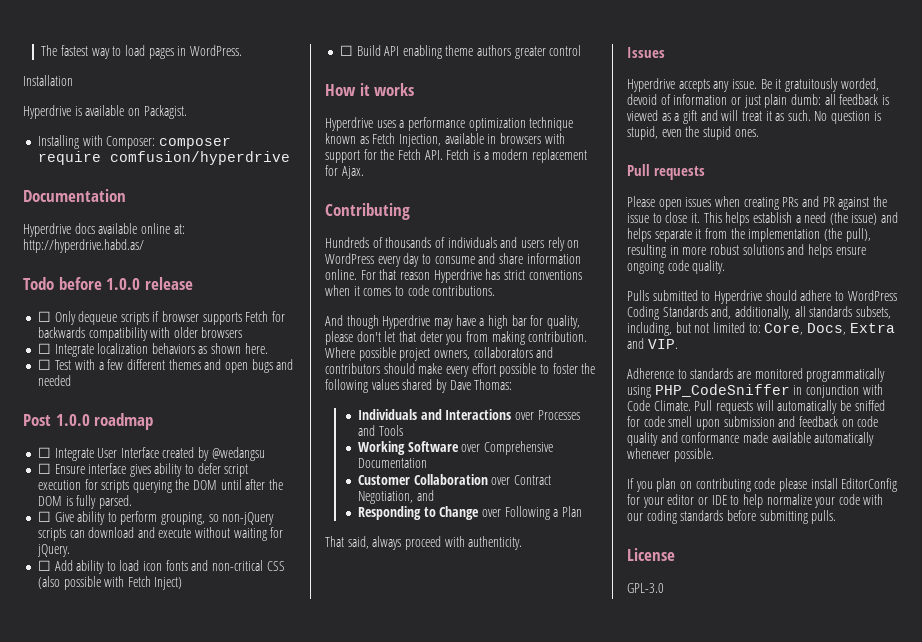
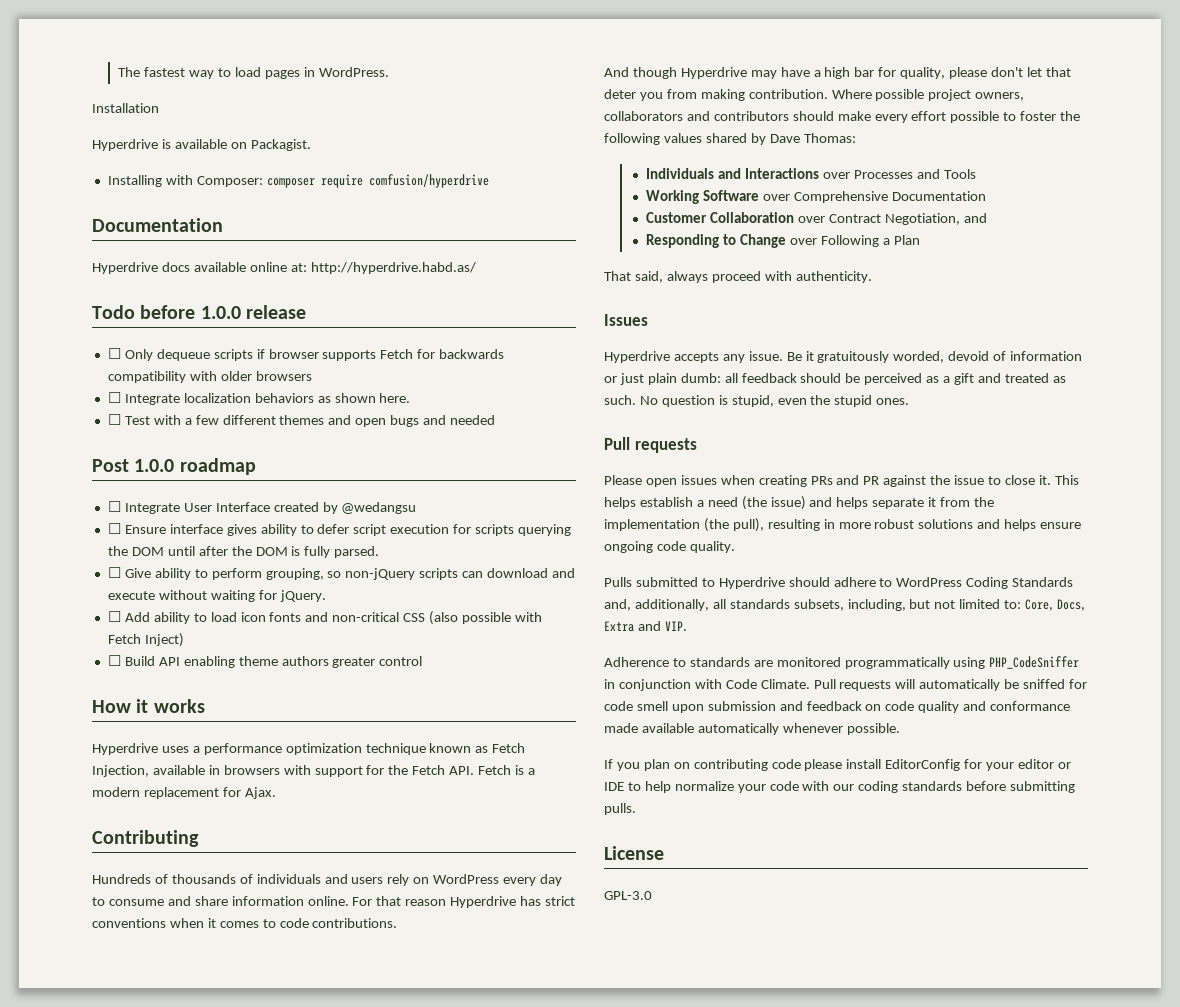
- Be it gratuitously worded, devoid of information or just plain dumb: all feedback is viewed as a gift and will treat it as such.
+ Be it gratuitously worded, devoid of information or just plain dumb: all feedback should be perceived as a gift and treated as such.

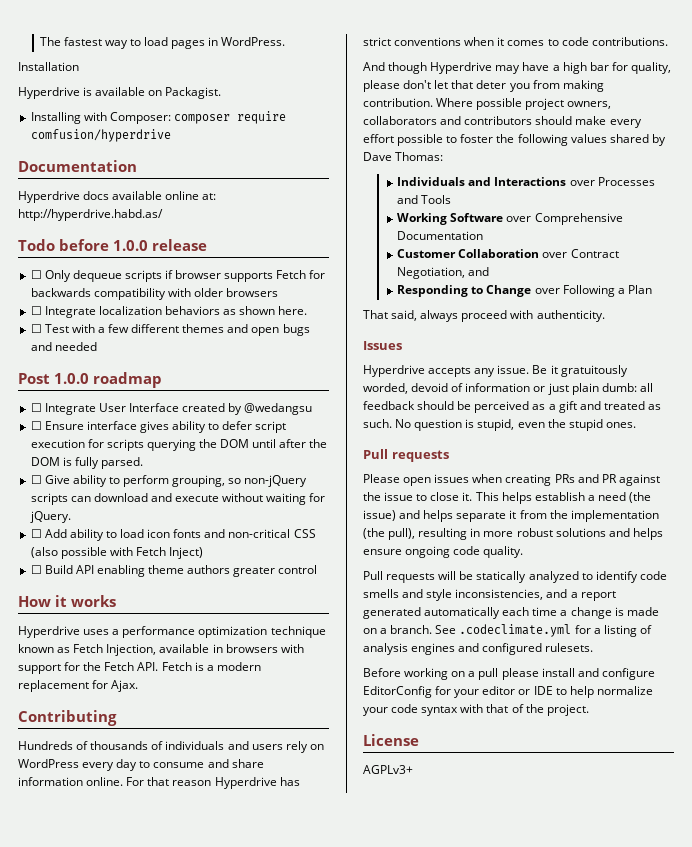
- Pulls submitted to Hyperdrive should adhere to WordPress Coding Standards and, additionally, all standards subsets, including, but not limited to: Core, Docs, Extra and VIP.
- Adherence to standards are monitored programmatically using PHP_CodeSniffer in conjunction with Code Climate. Pull requests will automatically be sniffed for code smell upon submission and feedback on code quality and conformance made available automatically whenever possible.
- If you plan on contributing code please install EditorConfig for your editor or IDE to help normalize your code with our coding standards before submitting pulls.
+ Pull requests will be statically analyzed to identify code smells and style inconsistencies, and a report generated automatically each time a change is made on a branch. See .codeclimate.yml for a listing of analysis engines and configured rulesets.
+ Before working on a pull please install and configure EditorConfig for your editor or IDE to help normalize your code syntax with that of the project.
- GPL-3.0
+ AGPLv3+

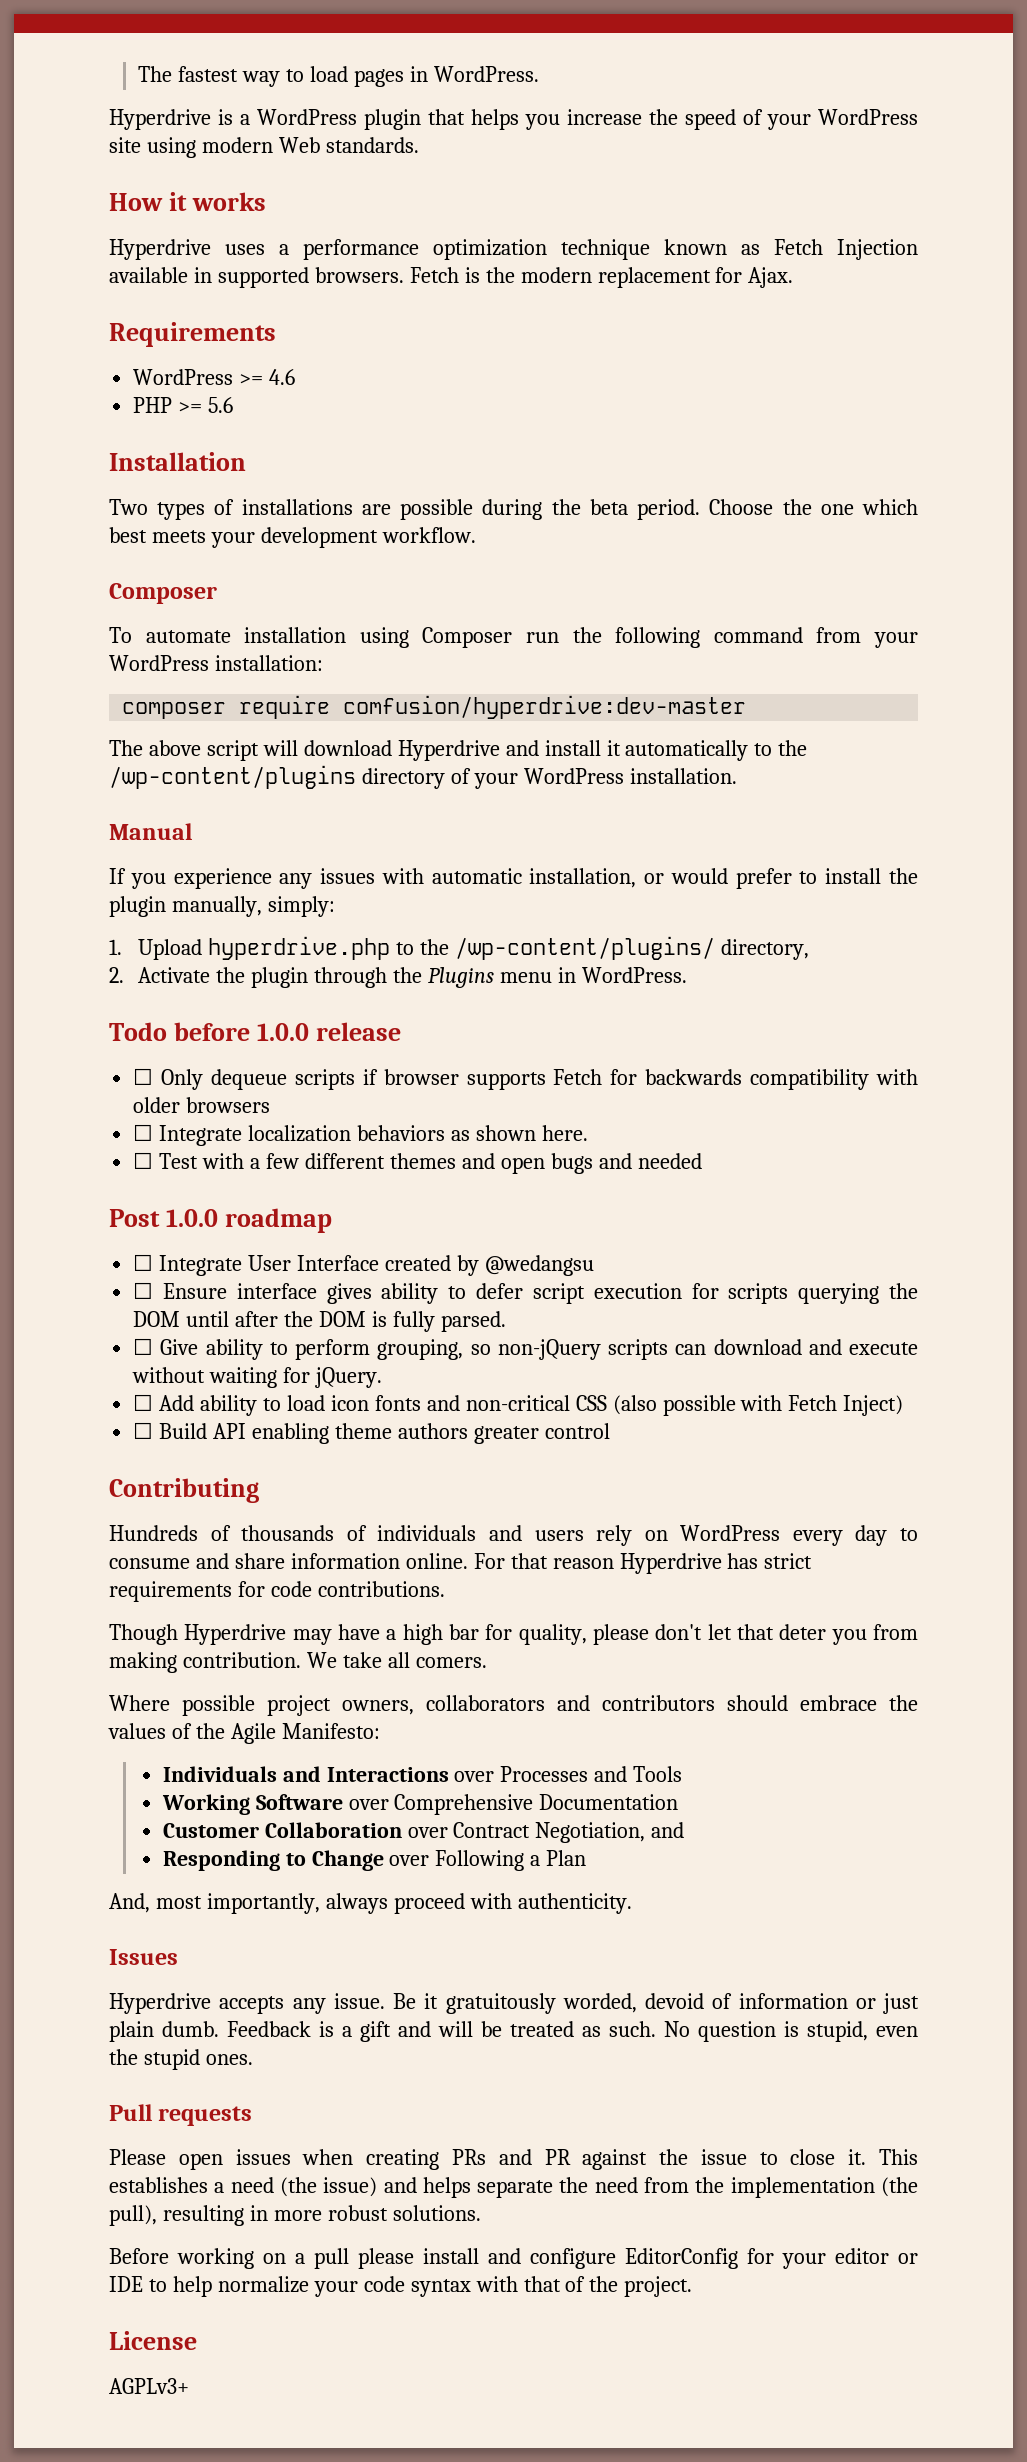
+ Hyperdrive is a WordPress plugin that helps you increase the speed of your WordPress site using modern Web standards.
+ How it works
+ Hyperdrive uses a performance optimization technique known as Fetch Injection available in supported browsers. Fetch is the modern replacement for Ajax.
+ Requirements
+ WordPress >= 4.6
+ PHP >= 5.6
  Installation
- Hyperdrive is available on Packagist.
- Installing with Composer: composer require comfusion/hyperdrive
- Documentation
- Hyperdrive docs available online at: http://hyperdrive.habd.as/
+ Two types of installations are possible during the beta period. Choose the one which best meets your development workflow.
+ Composer
+ To automate installation using Composer run the following command from your WordPress installation:
+ composer require comfusion/hyperdrive:dev-master
+ The above script will download Hyperdrive and install it automatically to the /wp-content/plugins directory of your WordPress installation.
+ Manual
+ If you experience any issues with automatic installation, or would prefer to install the plugin manually, simply:
+ 1. Upload hyperdrive.php to the /wp-content/plugins/ directory,
+ 2. Activate the plugin through the Plugins menu in WordPress.
- How it works
- Hyperdrive uses a performance optimization technique known as Fetch Injection, available in browsers with support for the Fetch API. Fetch is a modern replacement for Ajax.
- For that reason Hyperdrive has strict conventions when it comes to code contributions.
+ For that reason Hyperdrive has strict requirements for code contributions.
- And though Hyperdrive may have a high bar for quality, please don't let that deter you from making contribution. Where possible project owners, collaborators and contributors should make every effort possible to foster the following values shared by Dave Thomas:
+ Though Hyperdrive may have a high bar for quality, please don't let that deter you from making contribution. We take all comers.
+ Where possible project owners, collaborators and contributors should embrace the values of the Agile Manifesto:
- That said, always proceed with authenticity.
+ And, most importantly, always proceed with authenticity.
- Be it gratuitously worded, devoid of information or just plain dumb: all feedback should be perceived as a gift and treated as such.
+ Be it gratuitously worded, devoid of information or just plain dumb. Feedback is a gift and will be treated as such.
- This helps establish a need (the issue) and helps separate it from the implementation (the pull), resulting in more robust solutions and helps ensure ongoing code quality.
- Pull requests will be statically analyzed to identify code smells and style inconsistencies, and a report generated automatically each time a change is made on a branch. See .codeclimate.yml for a listing of analysis engines and configured rulesets.
+ This establishes a need (the issue) and helps separate the need from the implementation (the pull), resulting in more robust solutions.

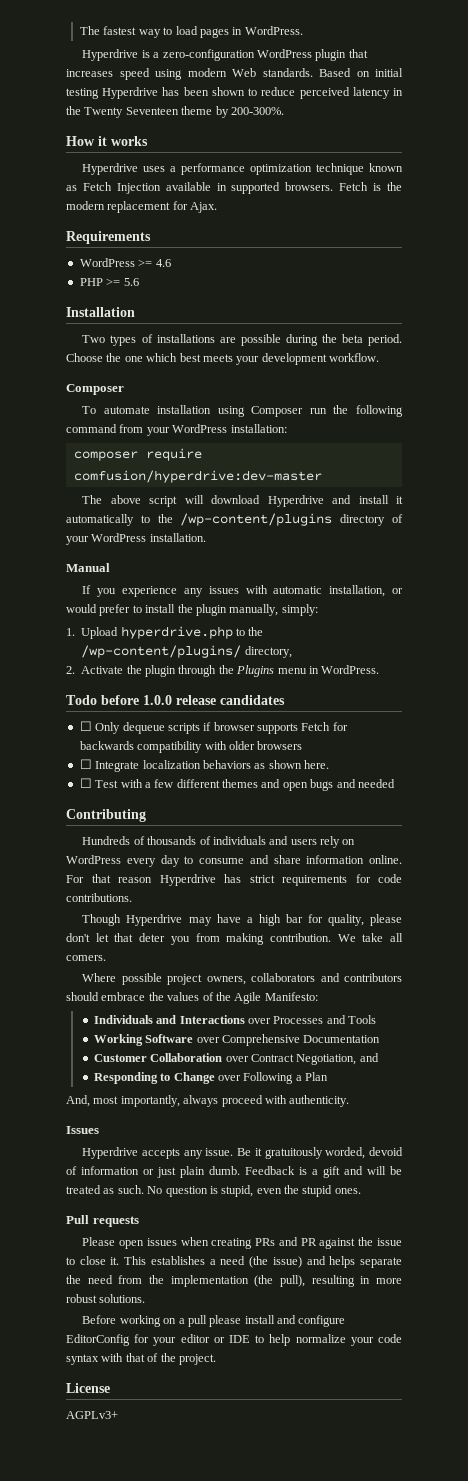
- Hyperdrive is a WordPress plugin that helps you increase the speed of your WordPress site using modern Web standards.
+ Hyperdrive is a zero-configuration WordPress plugin that increases speed using modern Web standards. Based on initial testing Hyperdrive has been shown to reduce perceived latency in the Twenty Seventeen theme by 200-300%.
- Todo before 1.0.0 release
+ Todo before 1.0.0 release candidates
- Post 1.0.0 roadmap
- ☐ Integrate User Interface created by @wedangsu
- ☐ Ensure interface gives ability to defer script execution for scripts querying the DOM until after the DOM is fully parsed.
- ☐ Give ability to perform grouping, so non-jQuery scripts can download and execute without waiting for jQuery.
- ☐ Add ability to load icon fonts and non-critical CSS (also possible with Fetch Inject)
- ☐ Build API enabling theme authors greater control

